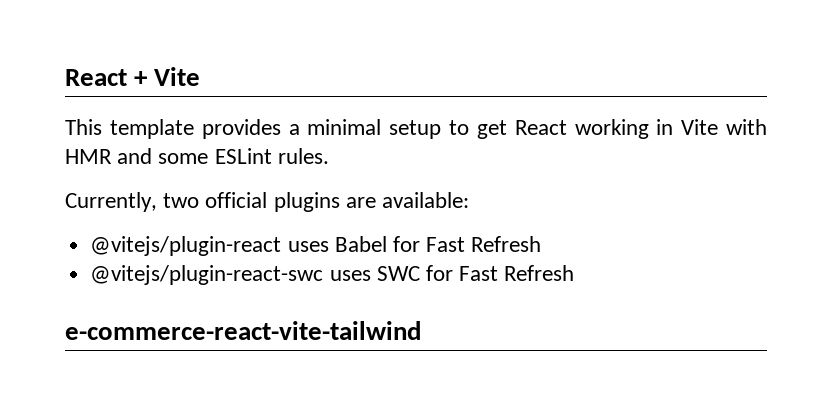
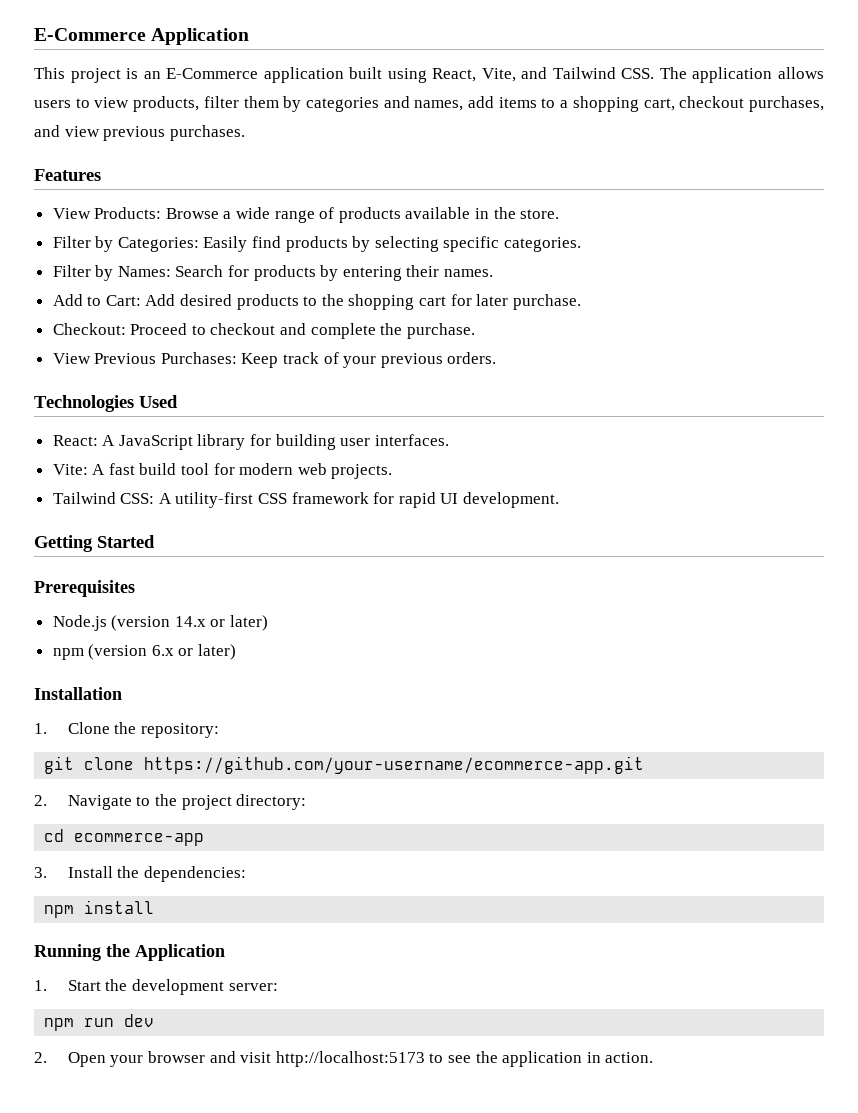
- React + Vite
- This template provides a minimal setup to get React working in Vite with HMR and some ESLint rules.
- Currently, two official plugins are available:
- @vitejs/plugin-react uses Babel for Fast Refresh
- @vitejs/plugin-react-swc uses SWC for Fast Refresh
- e-commerce-react-vite-tailwind
+ E-Commerce Application
+ This project is an E-Commerce application built using React, Vite, and Tailwind CSS. The application allows users to view products, filter them by categories and names, add items to a shopping cart, checkout purchases, and view previous purchases.
+ Features
+ View Products: Browse a wide range of products available in the store.
+ Filter by Categories: Easily find products by selecting specific categories.
+ Filter by Names: Search for products by entering their names.
+ Add to Cart: Add desired products to the shopping cart for later purchase.
+ Checkout: Proceed to checkout and complete the purchase.
+ View Previous Purchases: Keep track of your previous orders.
+ Technologies Used
+ React: A JavaScript library for building user interfaces.
+ Vite: A fast build tool for modern web projects.
+ Tailwind CSS: A utility-first CSS framework for rapid UI development.
+ Getting Started
+ Prerequisites
+ Node.js (version 14.x or later)
+ npm (version 6.x or later)
+ Installation
+ 1. Clone the repository:
+ git clone https://github.com/your-username/ecommerce-app.git
+ 2. Navigate to the project directory:
+ cd ecommerce-app
+ 3. Install the dependencies:
+ npm install
+ Running the Application
+ 1. Start the development server:
+ npm run dev
+ 2. Open your browser and visit http://localhost:5173 to see the application in action.

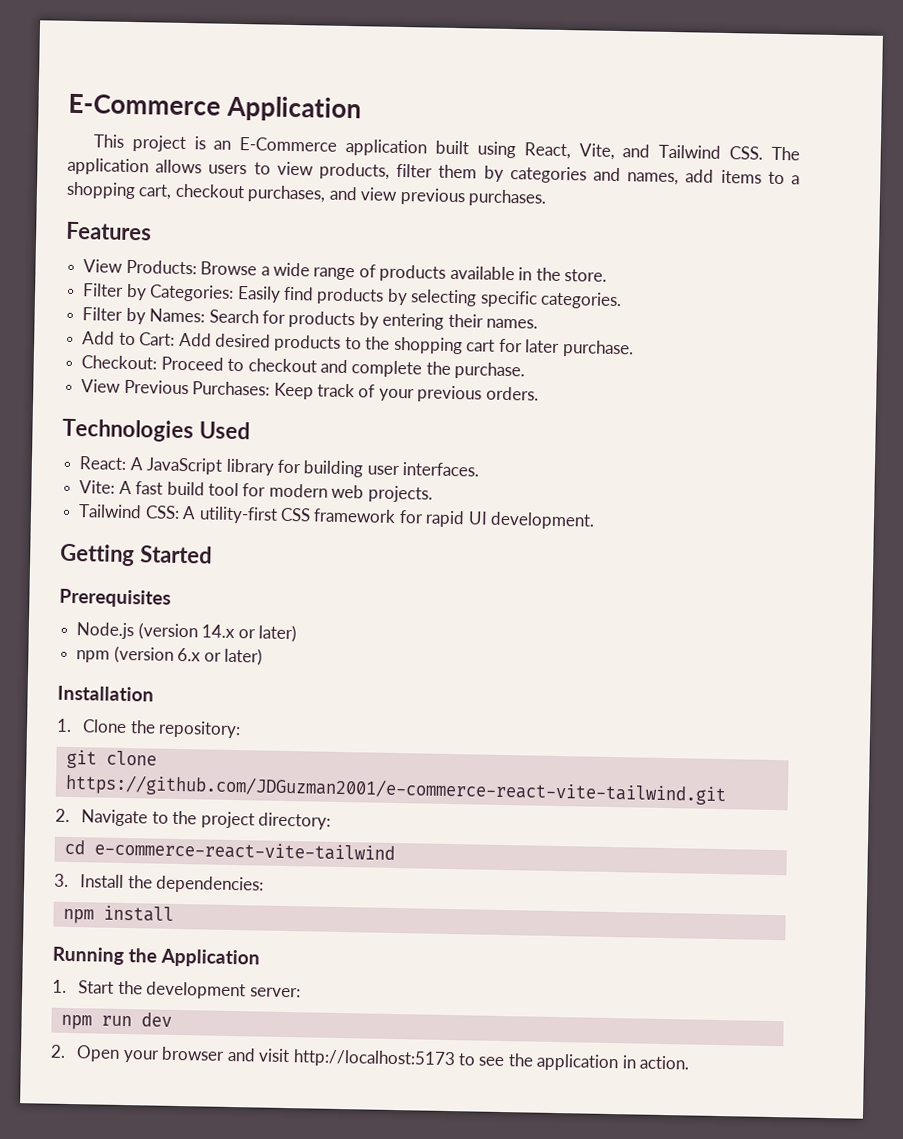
- git clone https://github.com/your-username/ecommerce-app.git
+ git clone https://github.com/JDGuzman2001/e-commerce-react-vite-tailwind.git
- cd ecommerce-app
+ cd e-commerce-react-vite-tailwind

